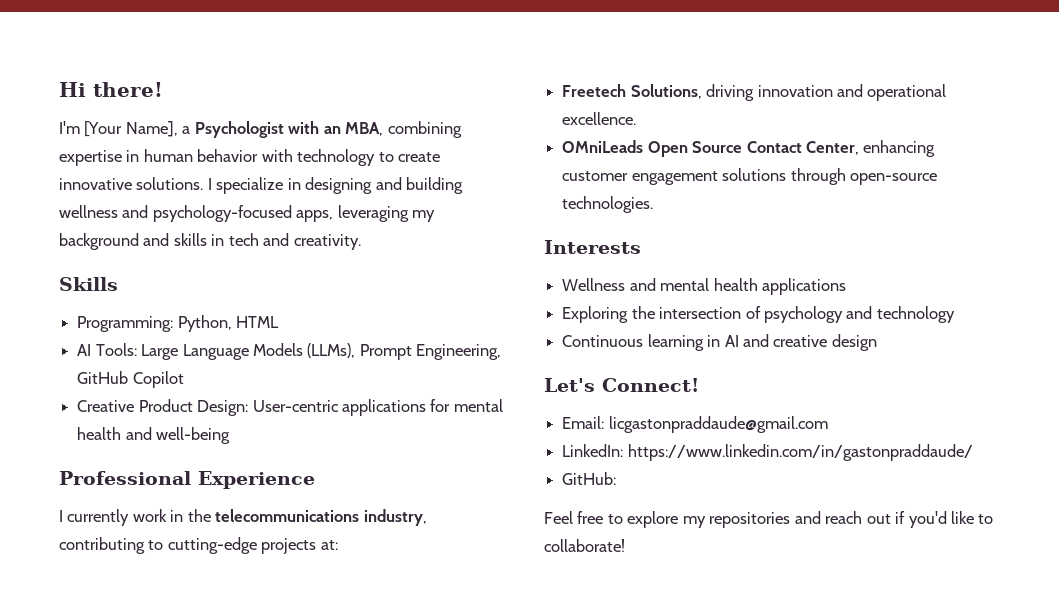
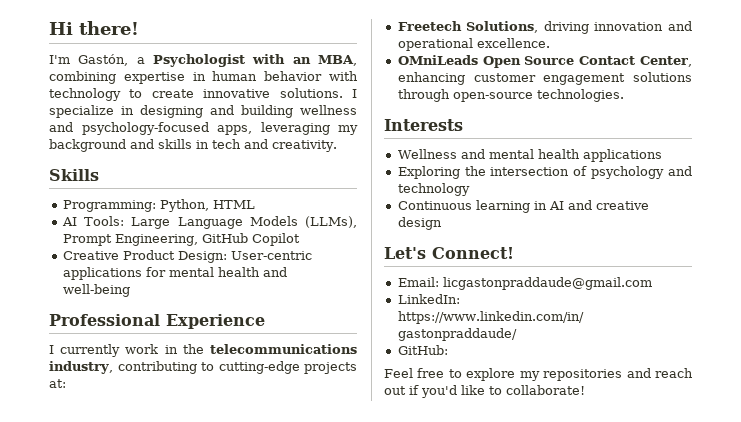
- I'm [Your Name], a Psychologist with an MBA, combining expertise in human behavior with technology to create innovative solutions.
+ I'm Gastón, a Psychologist with an MBA, combining expertise in human behavior with technology to create innovative solutions.

